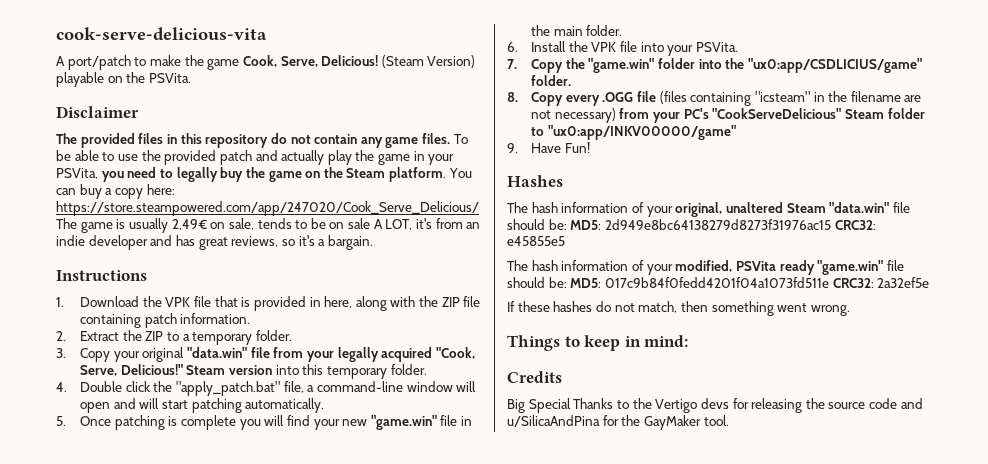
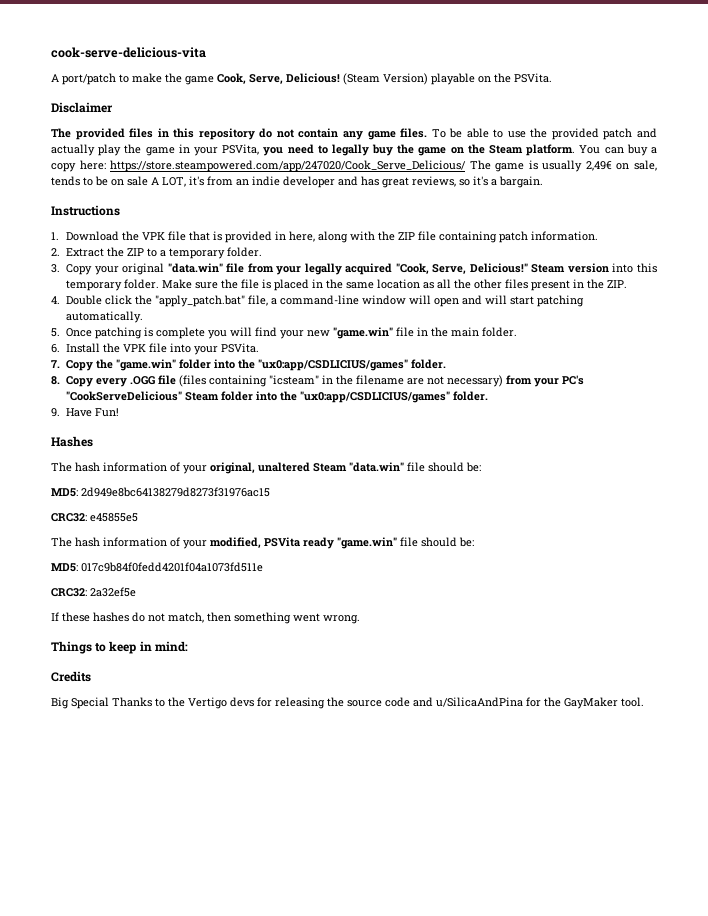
+ Make sure the file is placed in the same location as all the other files present in the ZIP.
- 7. Copy the "game.win" folder into the "ux0:app/CSDLICIUS/game" folder.
+ 7. Copy the "game.win" folder into the "ux0:app/CSDLICIUS/games" folder.
- 8. Copy every .OGG file (files containing "icsteam" in the filename are not necessary) from your PC's "CookServeDelicious" Steam folder to "ux0:app/INKV00000/game"
+ 8. Copy every .OGG file (files containing "icsteam" in the filename are not necessary) from your PC's "CookServeDelicious" Steam folder into the "ux0:app/CSDLICIUS/games" folder.
- The hash information of your original, unaltered Steam "data.win" file should be: MD5: 2d949e8bc64138279d8273f31976ac15 CRC32: e45855e5
+ The hash information of your original, unaltered Steam "data.win" file should be:
+ MD5: 2d949e8bc64138279d8273f31976ac15
+ CRC32: e45855e5
- The hash information of your modified, PSVita ready "game.win" file should be: MD5: 017c9b84f0fedd4201f04a1073fd511e CRC32: 2a32ef5e
+ The hash information of your modified, PSVita ready "game.win" file should be:
+ MD5: 017c9b84f0fedd4201f04a1073fd511e
+ CRC32: 2a32ef5e

